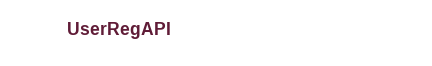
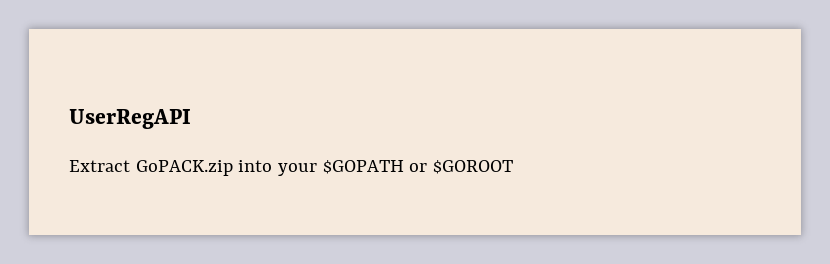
+ Extract GoPACK.zip into your $GOPATH or $GOROOT

